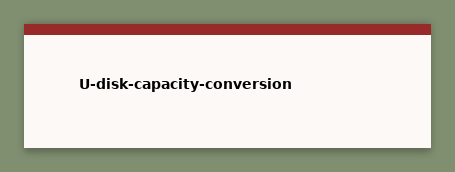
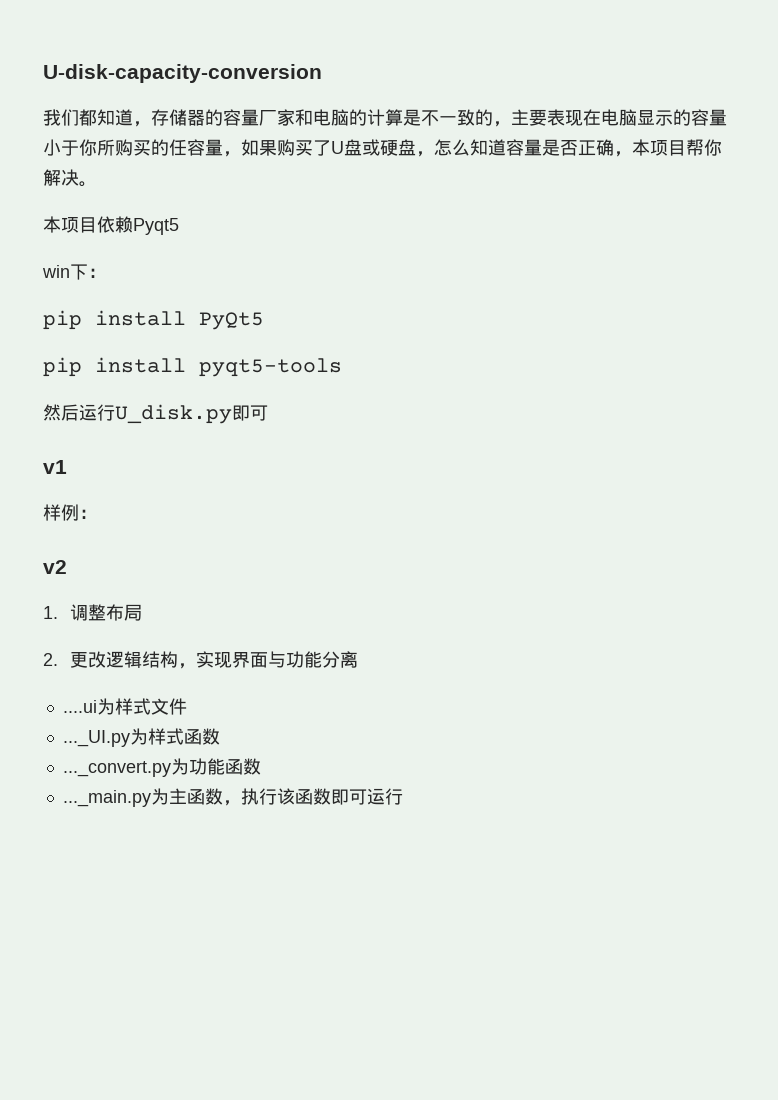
+ 我们都知道，存储器的容量厂家和电脑的计算是不一致的，主要表现在电脑显示的容量小于你所购买的任容量，如果购买了U盘或硬盘，怎么知道容量是否正确，本项目帮你解决。
+ 本项目依赖Pyqt5
+ win下：
+ pip install PyQt5
+ pip install pyqt5-tools
+ 然后运行U_disk.py即可
+ v1
+ 样例：
+ v2
+ 1.调整布局
+ 2.更改逻辑结构，实现界面与功能分离
+ ....ui为样式文件
+ ..._UI.py为样式函数
+ ..._convert.py为功能函数
+ ..._main.py为主函数，执行该函数即可运行

